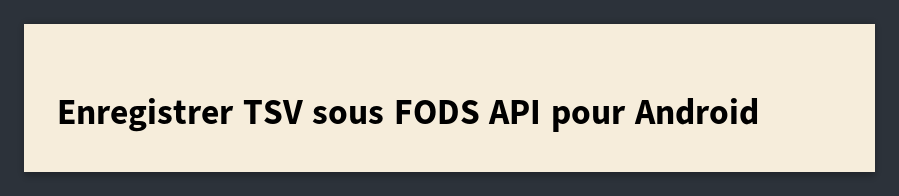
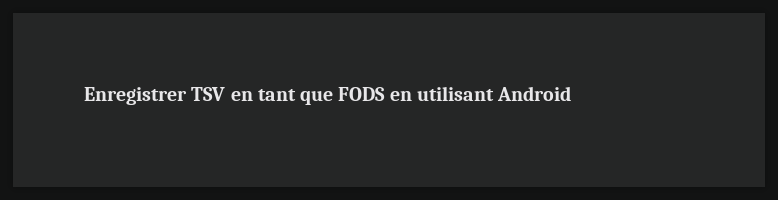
- Enregistrer TSV sous FODS API pour Android
+ Enregistrer TSV en tant que FODS en utilisant Android

